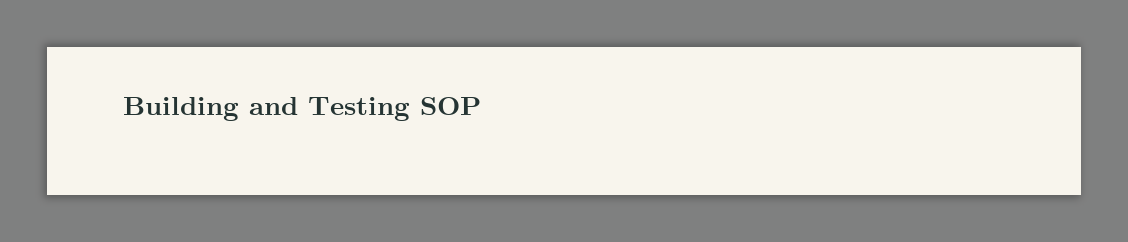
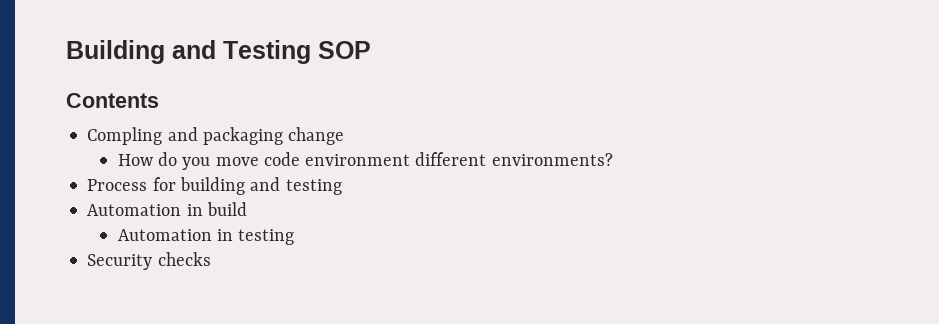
+ Contents
+ Compling and packaging change
+ How do you move code environment different environments?
+ Process for building and testing
+ Automation in build
+ Automation in testing
+ Security checks

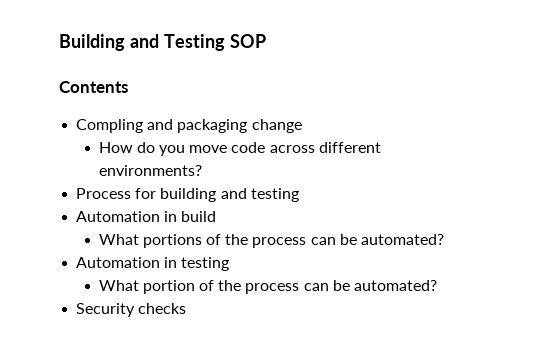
- How do you move code environment different environments?
+ How do you move code across different environments?
+ What portions of the process can be automated?
  Automation in testing
+ What portion of the process can be automated?

